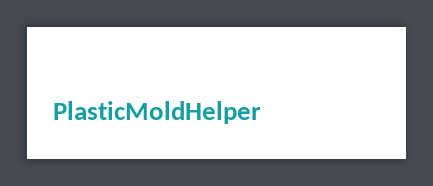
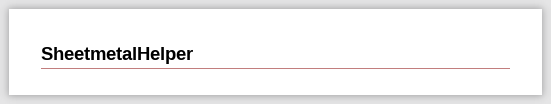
- PlasticMoldHelper
+ SheetmetalHelper

